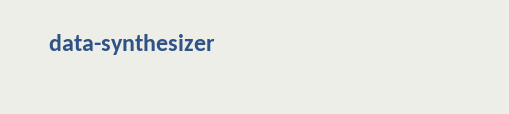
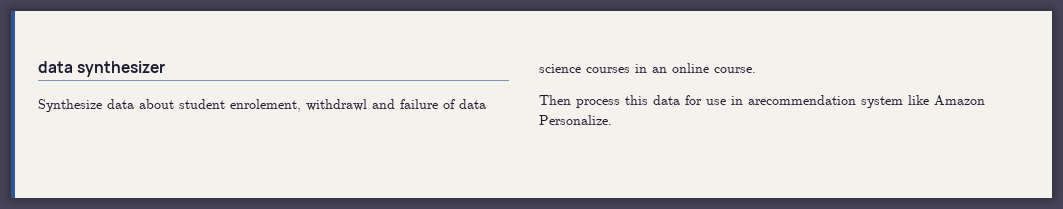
- data-synthesizer
+ data synthesizer
+ Synthesize data about student enrolement, withdrawl and failure of data science courses in an online course.
+ Then process this data for use in arecommendation system like Amazon Personalize.

